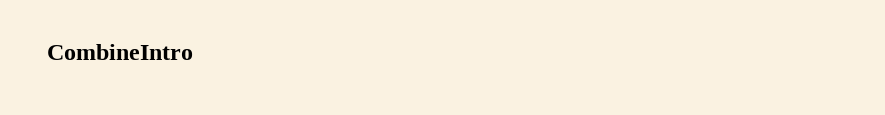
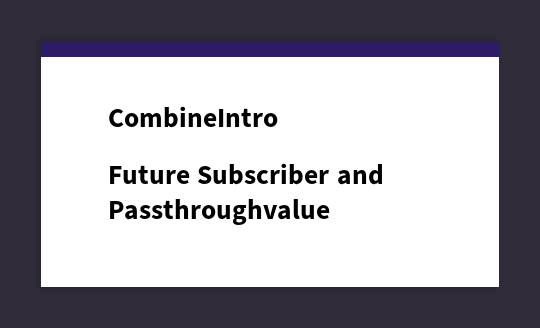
+ Future Subscriber and Passthroughvalue

